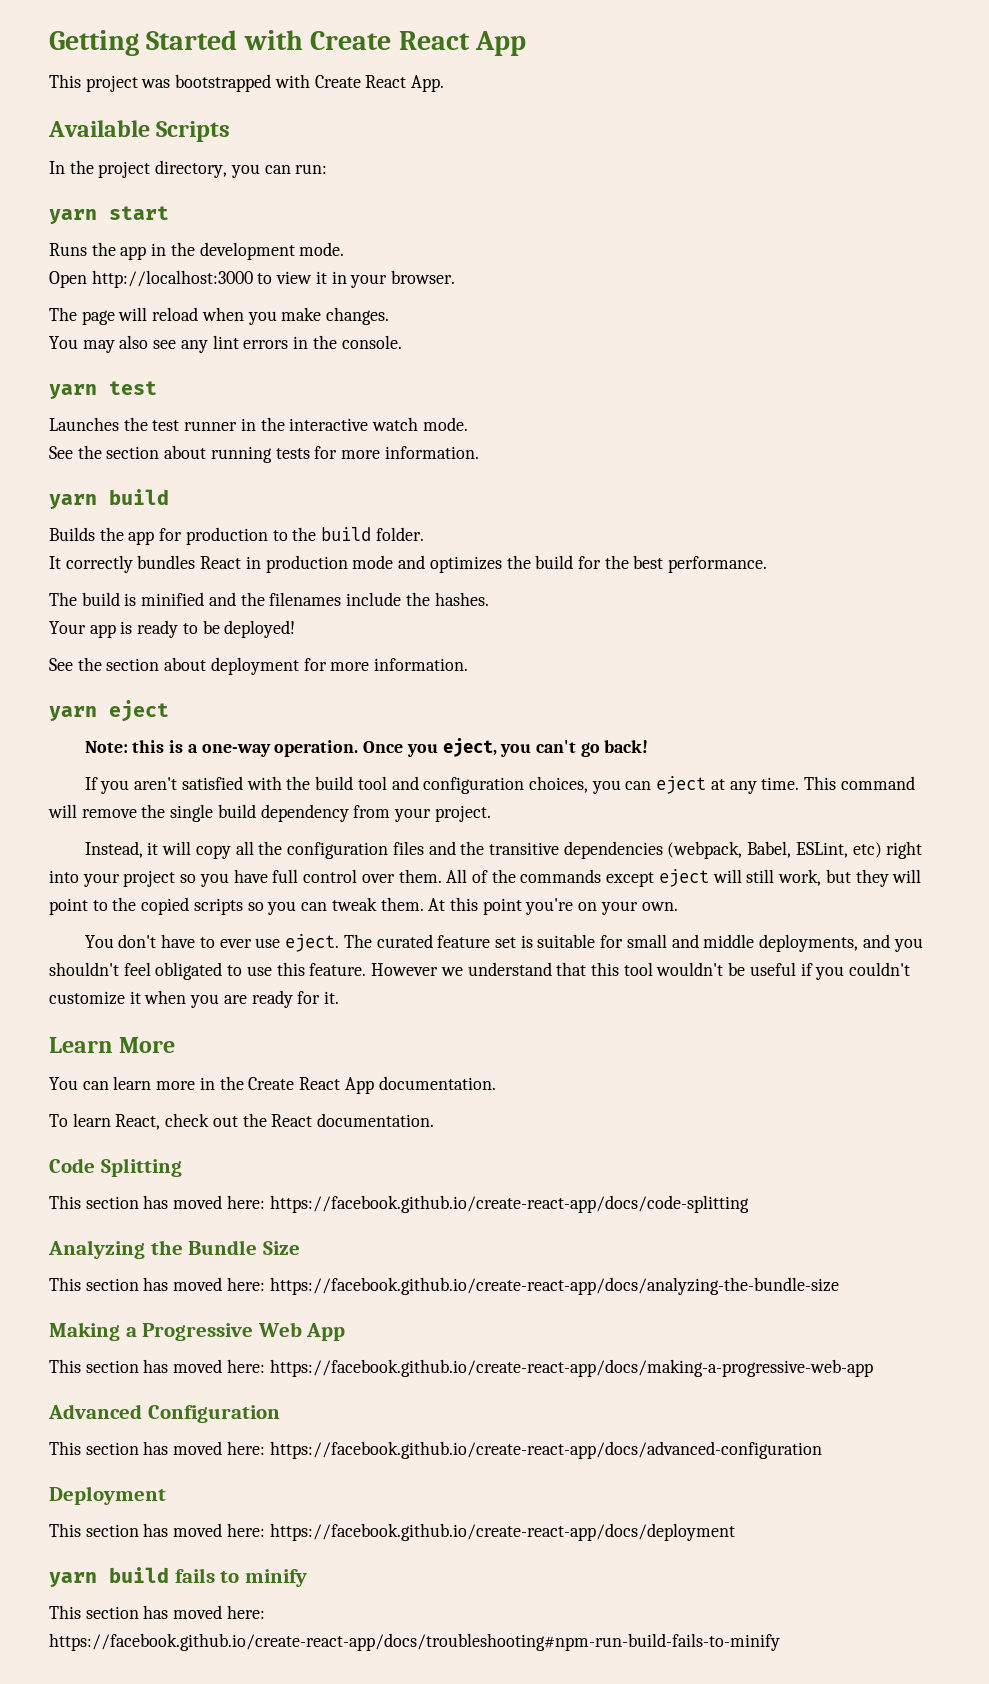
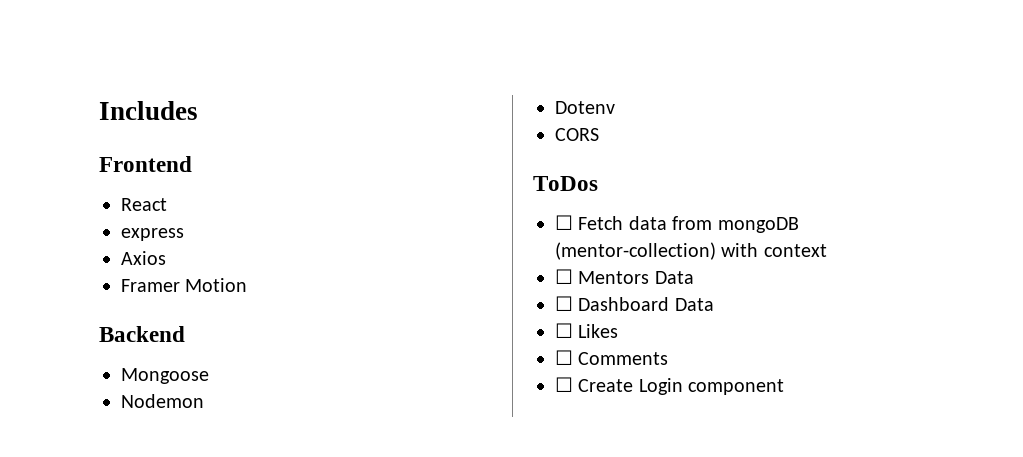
- Getting Started with Create React App
- This project was bootstrapped with Create React App.
- Available Scripts
- In the project directory, you can run:
- yarn start
- Runs the app in the development mode.
- Open http://localhost:3000 to view it in your browser.
- The page will reload when you make changes.
- You may also see any lint errors in the console.
- yarn test
- Launches the test runner in the interactive watch mode.
- See the section about running tests for more information.
- yarn build
- Builds the app for production to the build folder.
- It correctly bundles React in production mode and optimizes the build for the best performance.
- The build is minified and the filenames include the hashes.
- Your app is ready to be deployed!
- See the section about deployment for more information.
- yarn eject
- Note: this is a one-way operation. Once you eject, you can't go back!
- If you aren't satisfied with the build tool and configuration choices, you can eject at any time. This command will remove the single build dependency from your project.
- Instead, it will copy all the configuration files and the transitive dependencies (webpack, Babel, ESLint, etc) right into your project so you have full control over them. All of the commands except eject will still work, but they will point to the copied scripts so you can tweak them. At this point you're on your own.
- You don't have to ever use eject. The curated feature set is suitable for small and middle deployments, and you shouldn't feel obligated to use this feature. However we understand that this tool wouldn't be useful if you couldn't customize it when you are ready for it.
- Learn More
- You can learn more in the Create React App documentation.
- To learn React, check out the React documentation.
- Code Splitting
- This section has moved here: https://facebook.github.io/create-react-app/docs/code-splitting
- Analyzing the Bundle Size
- This section has moved here: https://facebook.github.io/create-react-app/docs/analyzing-the-bundle-size
- Making a Progressive Web App
- This section has moved here: https://facebook.github.io/create-react-app/docs/making-a-progressive-web-app
- Advanced Configuration
- This section has moved here: https://facebook.github.io/create-react-app/docs/advanced-configuration
- Deployment
- This section has moved here: https://facebook.github.io/create-react-app/docs/deployment
- yarn build fails to minify
- This section has moved here: https://facebook.github.io/create-react-app/docs/troubleshooting#npm-run-build-fails-to-minify
+ Includes
+ Frontend
+ React
+ express
+ Axios
+ Framer Motion
+ Backend
+ Mongoose
+ Nodemon
+ Dotenv
+ CORS
+ ToDos
+ ☐ Fetch data from mongoDB (mentor-collection) with context
+ ☐ Mentors Data
+ ☐ Dashboard Data
+ ☐ Likes
+ ☐ Comments
+ ☐ Create Login component

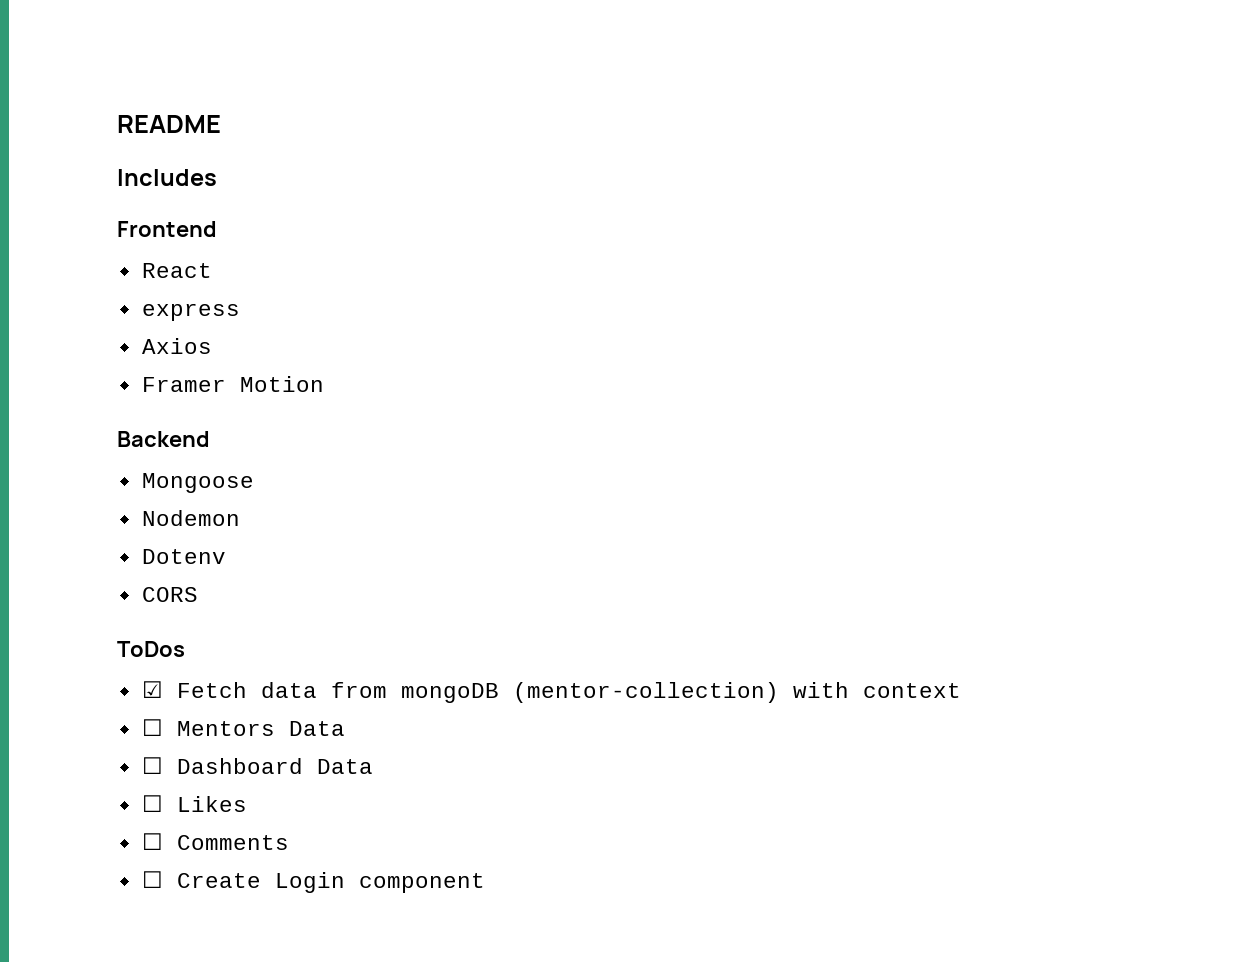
+ README
- ☐ Fetch data from mongoDB (mentor-collection) with context
+ ☑ Fetch data from mongoDB (mentor-collection) with context

